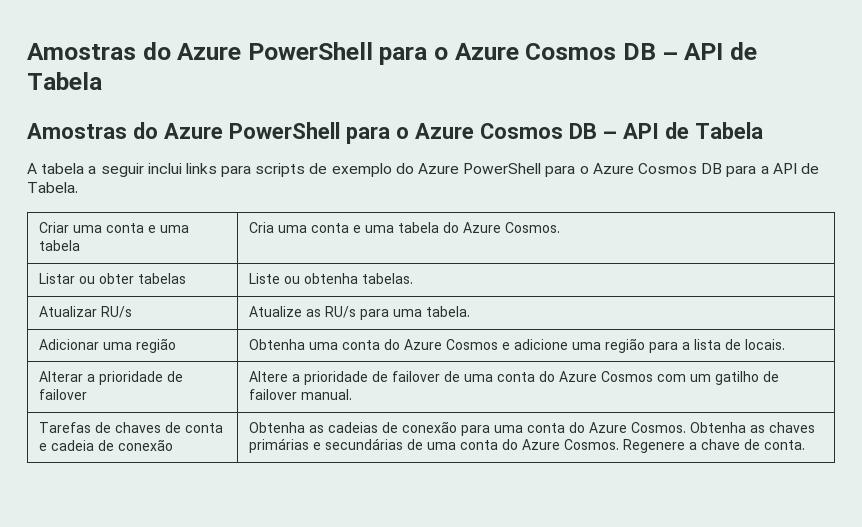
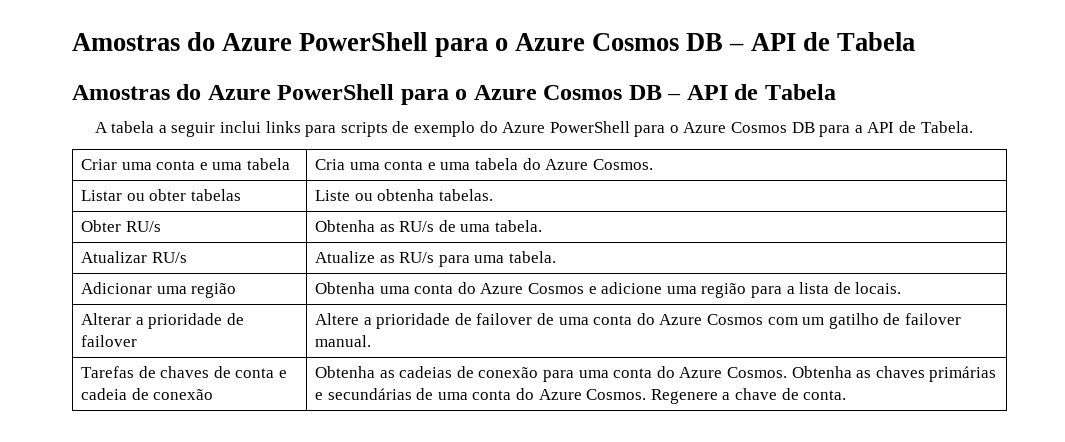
+ Obter RU/s | Obtenha as RU/s de uma tabela.

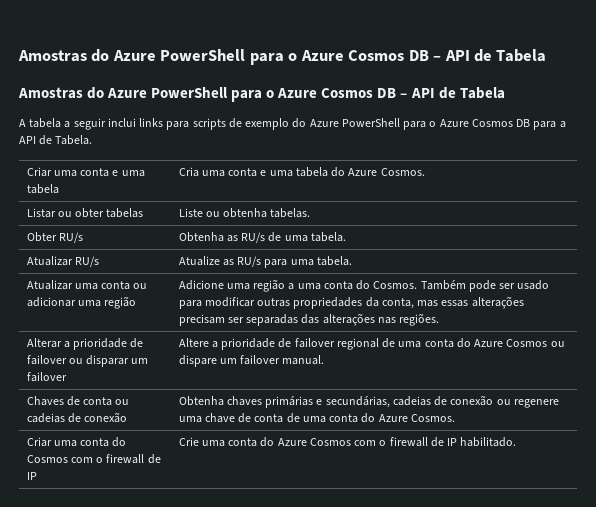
- Adicionar uma região | Obtenha uma conta do Azure Cosmos e adicione uma região para a lista de locais.
+ Atualizar uma conta ou adicionar uma região | Adicione uma região a uma conta do Cosmos. Também pode ser usado para modificar outras propriedades da conta, mas essas alterações precisam ser separadas das alterações nas regiões.
- Alterar a prioridade de failover | Altere a prioridade de failover de uma conta do Azure Cosmos com um gatilho de failover manual.
- Tarefas de chaves de conta e cadeia de conexão | Obtenha as cadeias de conexão para uma conta do Azure Cosmos. Obtenha as chaves primárias e secundárias de uma conta do Azure Cosmos. Regenere a chave de conta.
+ Alterar a prioridade de failover ou disparar um failover | Altere a prioridade de failover regional de uma conta do Azure Cosmos ou dispare um failover manual.
+ Chaves de conta ou cadeias de conexão | Obtenha chaves primárias e secundárias, cadeias de conexão ou regenere uma chave de conta de uma conta do Azure Cosmos.
+ Criar uma conta do Cosmos com o firewall de IP | Crie uma conta do Azure Cosmos com o firewall de IP habilitado.

